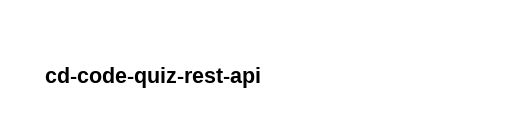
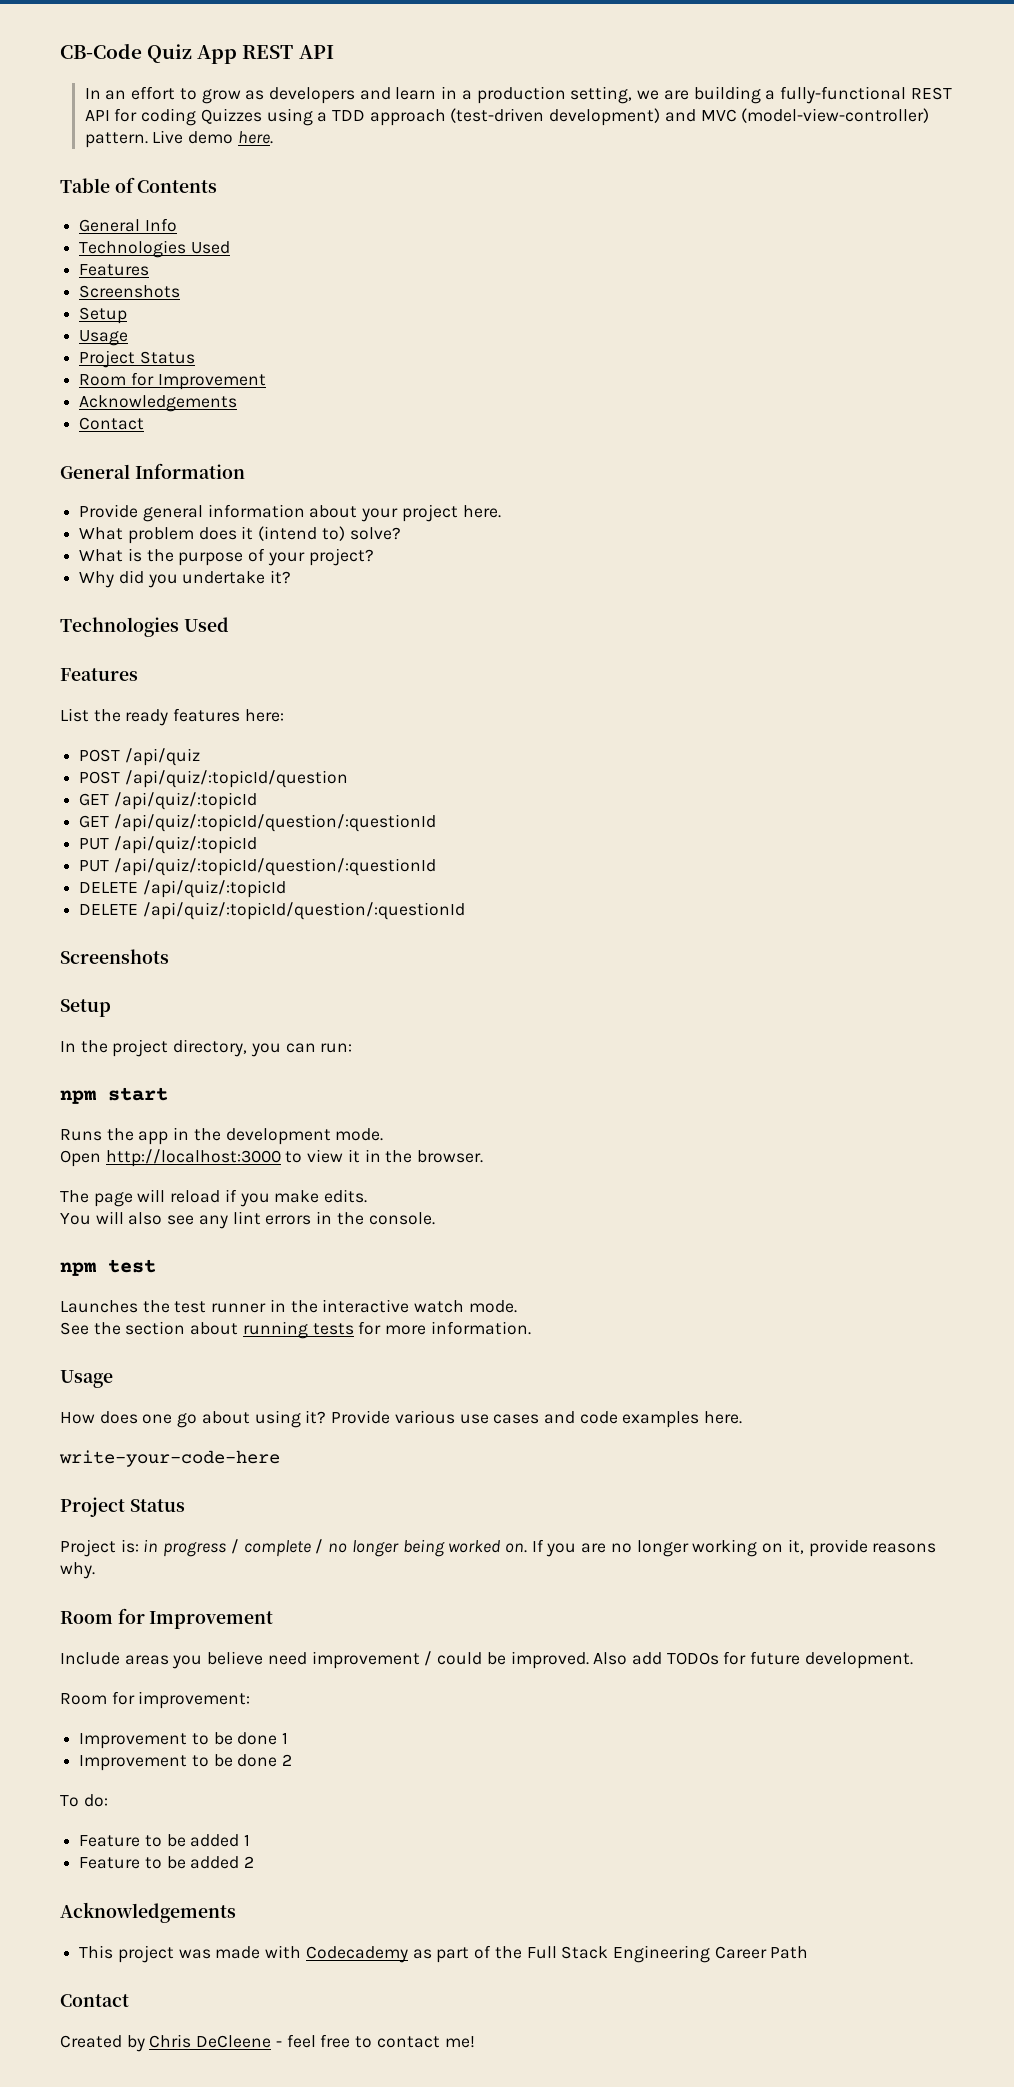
- cd-code-quiz-rest-api
+ CB-Code Quiz App REST API
+ In an effort to grow as developers and learn in a production setting, we are building a fully-functional REST API for coding Quizzes using a TDD approach (test-driven development) and MVC (model-view-controller) pattern. Live demo here.
+ Table of Contents
+ General Info
+ Technologies Used
+ Features
+ Screenshots
+ Setup
+ Usage
+ Project Status
+ Room for Improvement
+ Acknowledgements
+ Contact
+ General Information
+ Provide general information about your project here.
+ What problem does it (intend to) solve?
+ What is the purpose of your project?
+ Why did you undertake it?
+ Technologies Used
+ Features
+ List the ready features here:
+ POST /api/quiz
+ POST /api/quiz/:topicId/question
+ GET /api/quiz/:topicId
+ GET /api/quiz/:topicId/question/:questionId
+ PUT /api/quiz/:topicId
+ PUT /api/quiz/:topicId/question/:questionId
+ DELETE /api/quiz/:topicId
+ DELETE /api/quiz/:topicId/question/:questionId
+ Screenshots
+ Setup
+ In the project directory, you can run:
+ npm start
+ Runs the app in the development mode.
+ Open http://localhost:3000 to view it in the browser.
+ The page will reload if you make edits.
+ You will also see any lint errors in the console.
+ npm test
+ Launches the test runner in the interactive watch mode.
+ See the section about running tests for more information.
+ Usage
+ How does one go about using it? Provide various use cases and code examples here.
+ write-your-code-here
+ Project Status
+ Project is: in progress / complete / no longer being worked on. If you are no longer working on it, provide reasons why.
+ Room for Improvement
+ Include areas you believe need improvement / could be improved. Also add TODOs for future development.
+ Room for improvement:
+ Improvement to be done 1
+ Improvement to be done 2
+ To do:
+ Feature to be added 1
+ Feature to be added 2
+ Acknowledgements
+ This project was made with Codecademy as part of the Full Stack Engineering Career Path
+ Contact
+ Created by Chris DeCleene - feel free to contact me!

